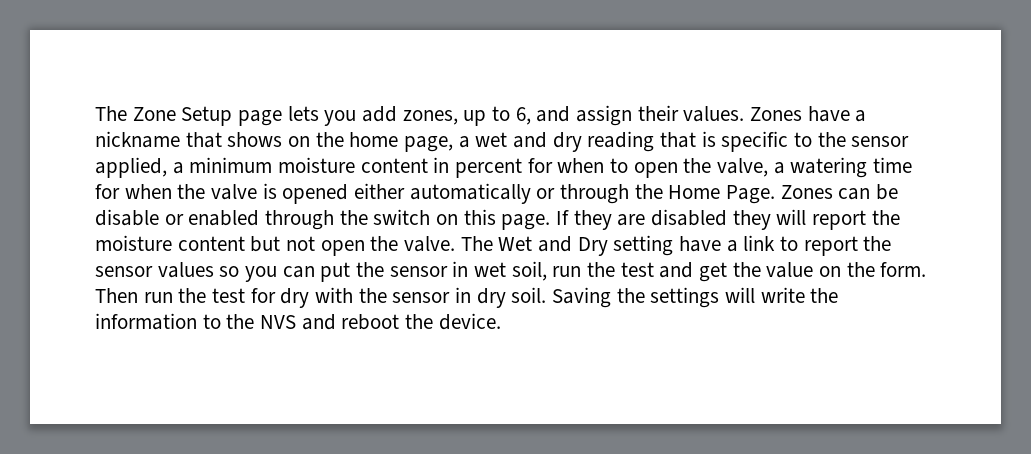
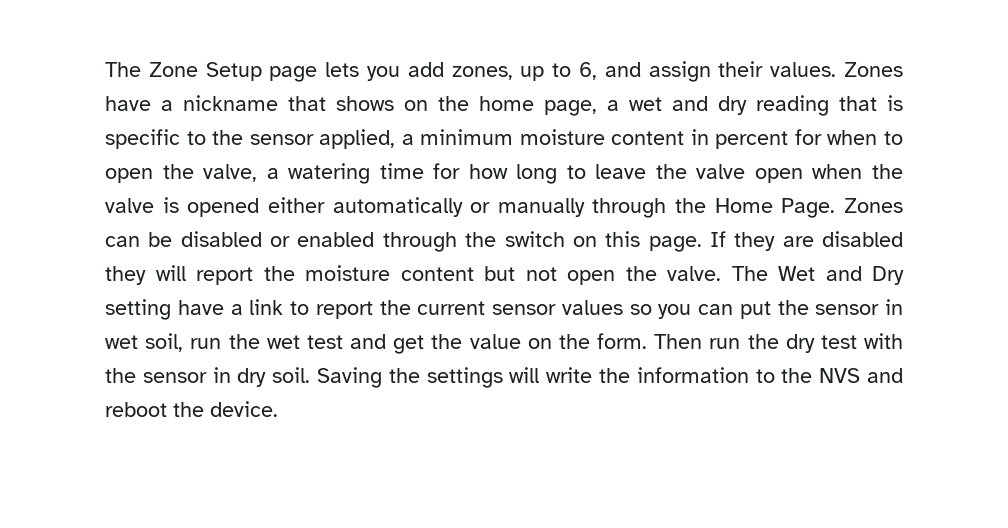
- Zones have a nickname that shows on the home page, a wet and dry reading that is specific to the sensor applied, a minimum moisture content in percent for when to open the valve, a watering time for when the valve is opened either automatically or through the Home Page.
+ Zones have a nickname that shows on the home page, a wet and dry reading that is specific to the sensor applied, a minimum moisture content in percent for when to open the valve, a watering time for how long to leave the valve open when the valve is opened either automatically or manually through the Home Page.
- Zones can be disable or enabled through the switch on this page.
+ Zones can be disabled or enabled through the switch on this page.
- The Wet and Dry setting have a link to report the sensor values so you can put the sensor in wet soil, run the test and get the value on the form.
+ The Wet and Dry setting have a link to report the current sensor values so you can put the sensor in wet soil, run the wet test and get the value on the form.
- Then run the test for dry with the sensor in dry soil.
+ Then run the dry test with the sensor in dry soil.

